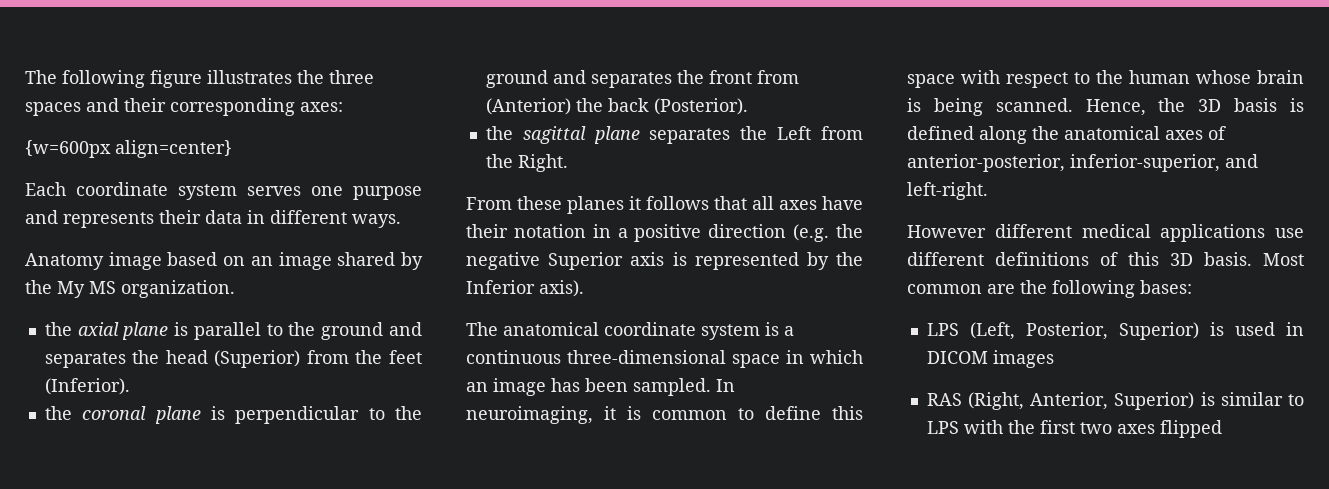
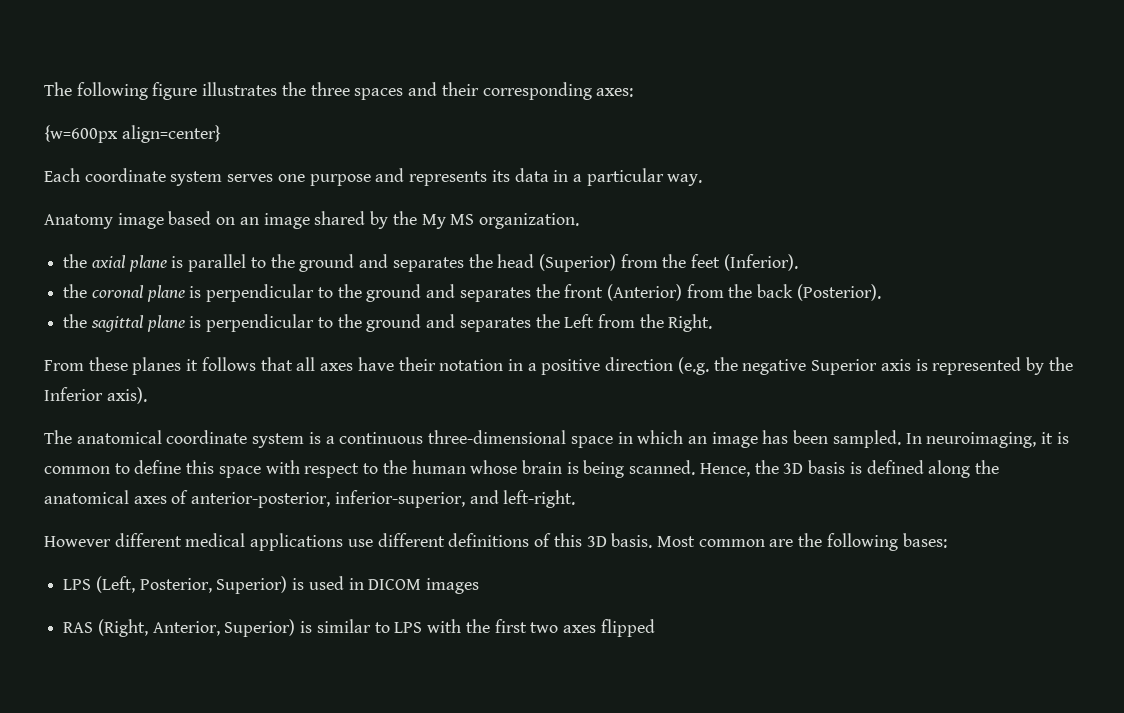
- Each coordinate system serves one purpose and represents their data in different ways.
+ Each coordinate system serves one purpose and represents its data in a particular way.
- the coronal plane is perpendicular to the ground and separates the front from (Anterior) the back (Posterior).
+ the coronal plane is perpendicular to the ground and separates the front (Anterior) from the back (Posterior).
- the sagittal plane separates the Left from the Right.
+ the sagittal plane is perpendicular to the ground and separates the Left from the Right.

